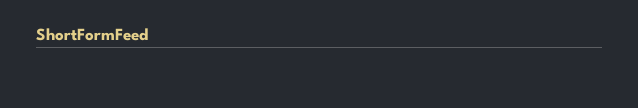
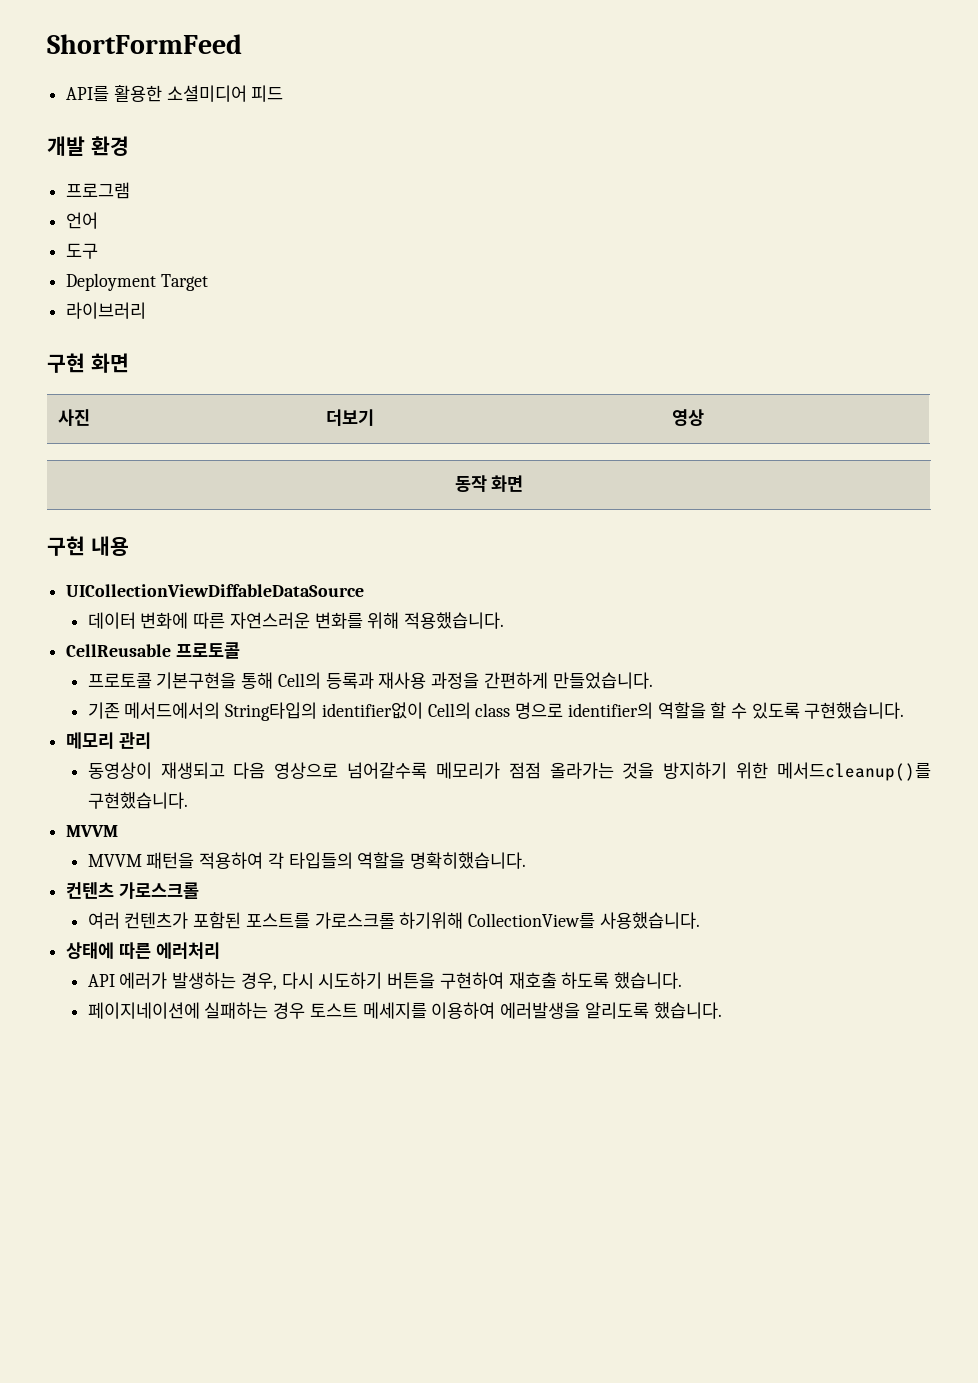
+ API를 활용한 소셜미디어 피드
+ 개발 환경
+ 프로그램
+ 언어
+ 도구
+ Deployment Target
+ 라이브러리
+ 구현 화면
+ 사진 | 더보기 | 영상
+ 동작 화면
+ 구현 내용
+ UICollectionViewDiffableDataSource
+ 데이터 변화에 따른 자연스러운 변화를 위해 적용했습니다.
+ CellReusable 프로토콜
+ 프로토콜 기본구현을 통해 Cell의 등록과 재사용 과정을 간편하게 만들었습니다.
+ 기존 메서드에서의 String타입의 identifier없이 Cell의 class 명으로 identifier의 역할을 할 수 있도록 구현했습니다.
+ 메모리 관리
+ 동영상이 재생되고 다음 영상으로 넘어갈수록 메모리가 점점 올라가는 것을 방지하기 위한 메서드cleanup()를 구현했습니다.
+ MVVM
+ MVVM 패턴을 적용하여 각 타입들의 역할을 명확히했습니다.
+ 컨텐츠 가로스크롤
+ 여러 컨텐츠가 포함된 포스트를 가로스크롤 하기위해 CollectionView를 사용했습니다.
+ 상태에 따른 에러처리
+ API 에러가 발생하는 경우, 다시 시도하기 버튼을 구현하여 재호출 하도록 했습니다.
+ 페이지네이션에 실패하는 경우 토스트 메세지를 이용하여 에러발생을 알리도록 했습니다.

